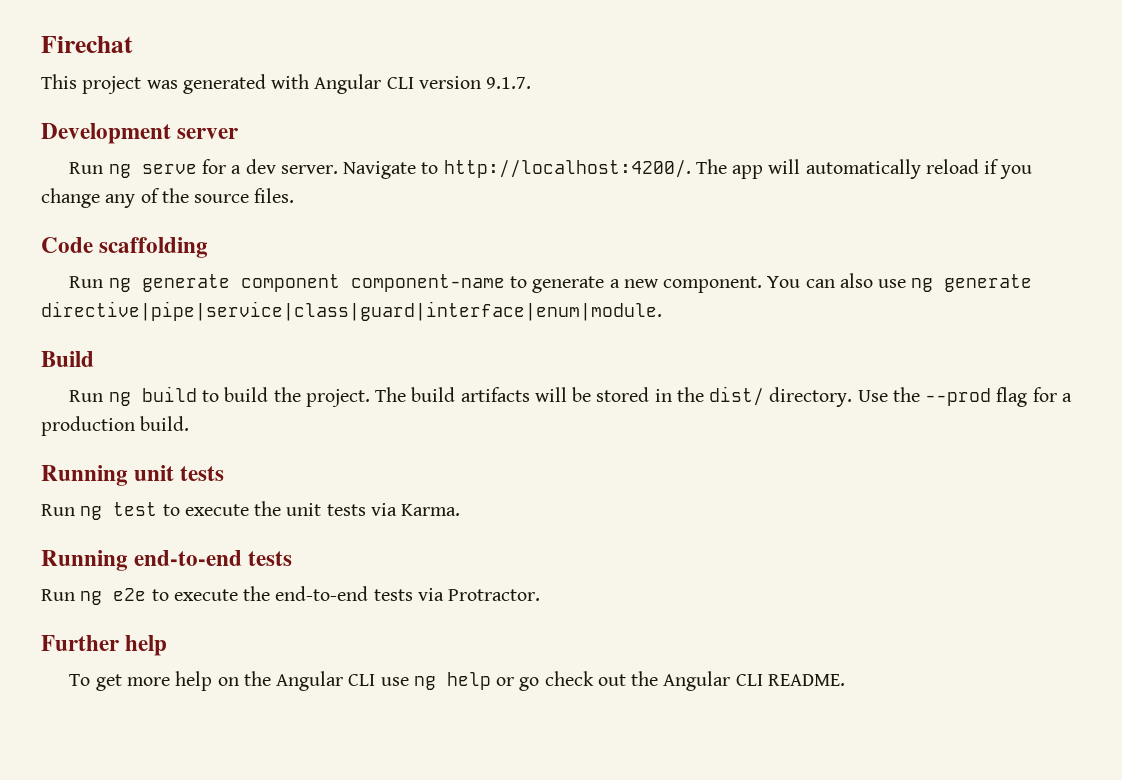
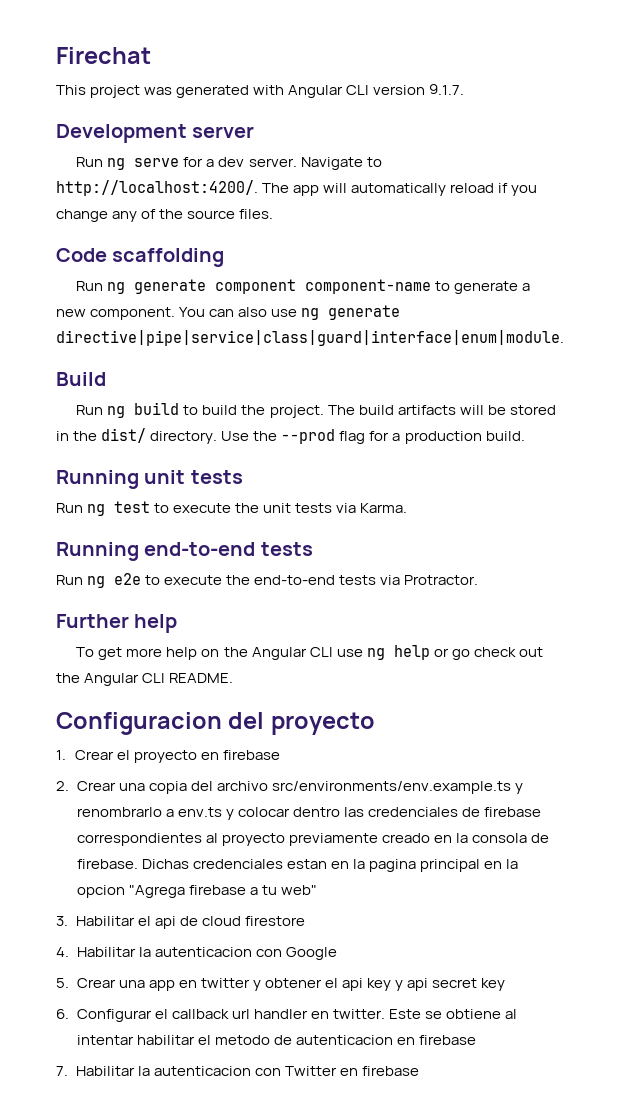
+ Configuracion del proyecto
+ 1. Crear el proyecto en firebase
+ 2. Crear una copia del archivo src/environments/env.example.ts y renombrarlo a env.ts y colocar dentro las credenciales de firebase correspondientes al proyecto previamente creado en la consola de firebase. Dichas credenciales estan en la pagina principal en la opcion "Agrega firebase a tu web"
+ 3. Habilitar el api de cloud firestore
+ 4. Habilitar la autenticacion con Google
+ 5. Crear una app en twitter y obtener el api key y api secret key
+ 6. Configurar el callback url handler en twitter. Este se obtiene al intentar habilitar el metodo de autenticacion en firebase
+ 7. Habilitar la autenticacion con Twitter en firebase

